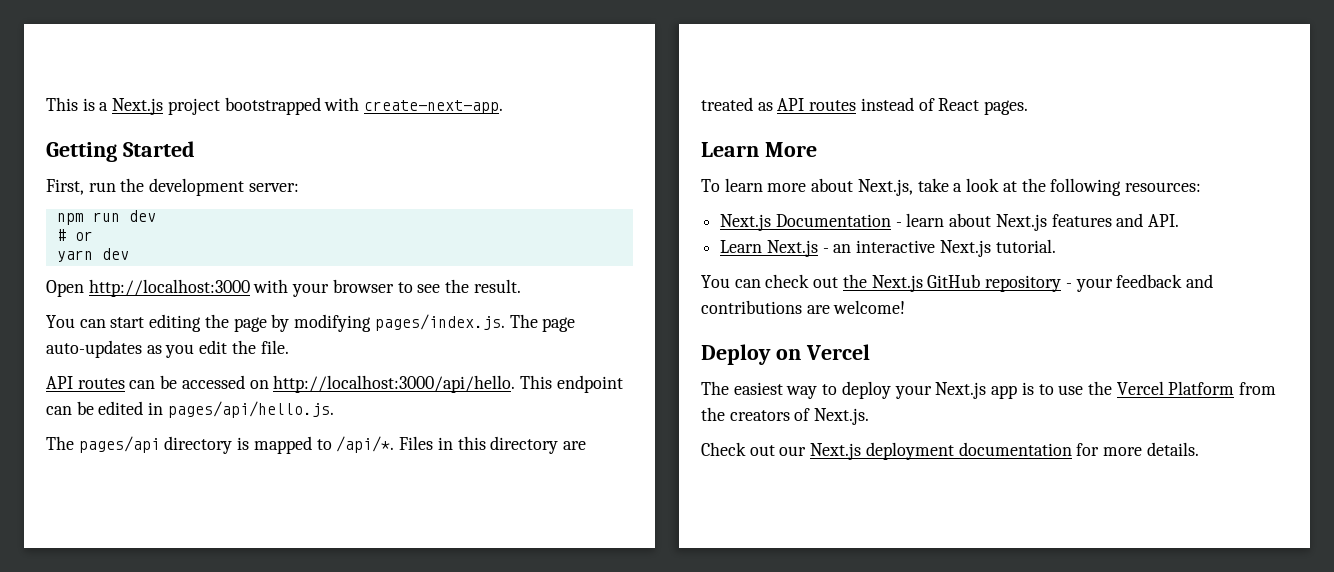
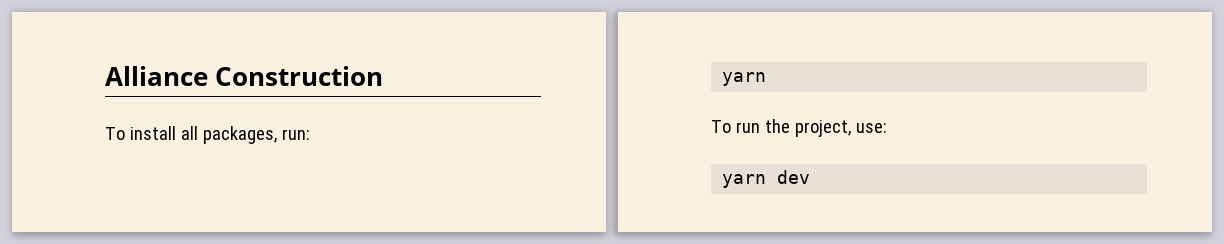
- This is a Next.js project bootstrapped with create-next-app.
- Getting Started
- First, run the development server:
- npm run dev
- # or
+ Alliance Construction
+ To install all packages, run:
+ yarn
+ To run the project, use:
  yarn dev
- Open http://localhost:3000 with your browser to see the result.
- You can start editing the page by modifying pages/index.js. The page auto-updates as you edit the file.
- API routes can be accessed on http://localhost:3000/api/hello. This endpoint can be edited in pages/api/hello.js.
- The pages/api directory is mapped to /api/*. Files in this directory are treated as API routes instead of React pages.
- Learn More
- To learn more about Next.js, take a look at the following resources:
- Next.js Documentation - learn about Next.js features and API.
- Learn Next.js - an interactive Next.js tutorial.
- You can check out the Next.js GitHub repository - your feedback and contributions are welcome!
- Deploy on Vercel
- The easiest way to deploy your Next.js app is to use the Vercel Platform from the creators of Next.js.
- Check out our Next.js deployment documentation for more details.

